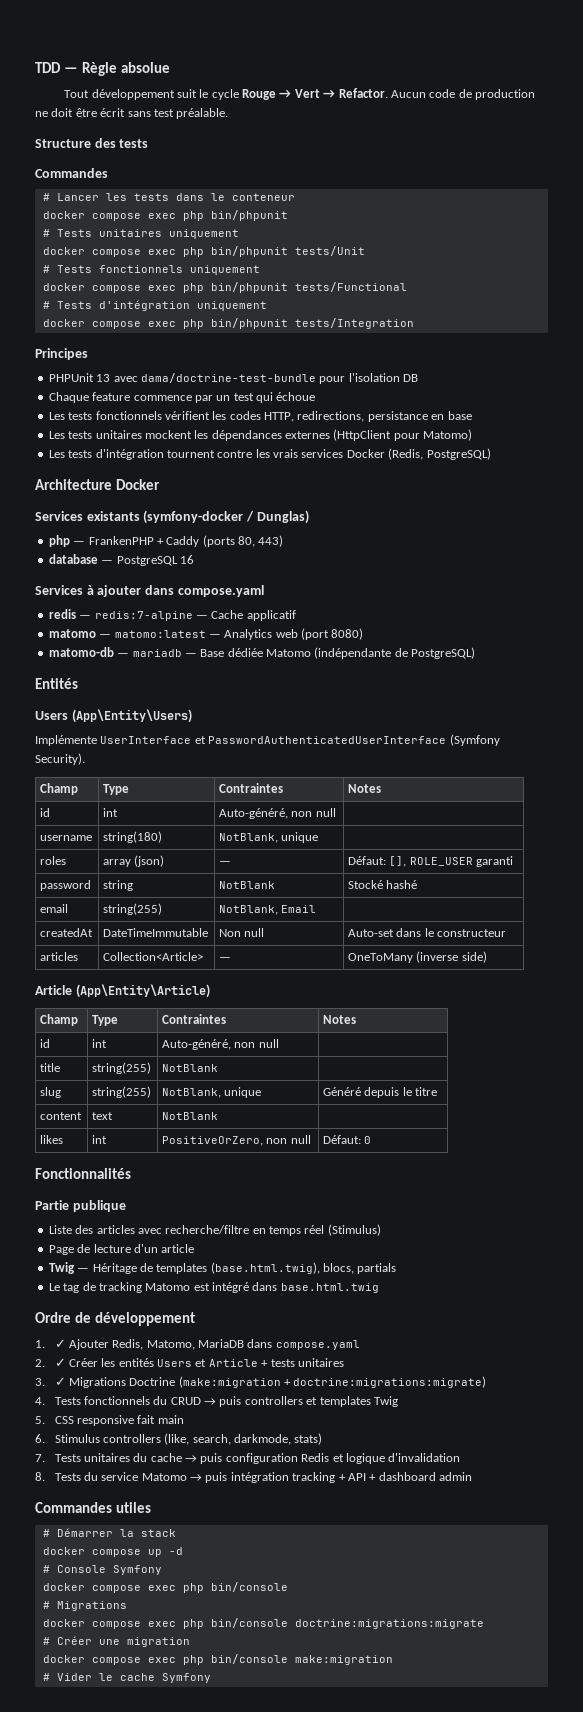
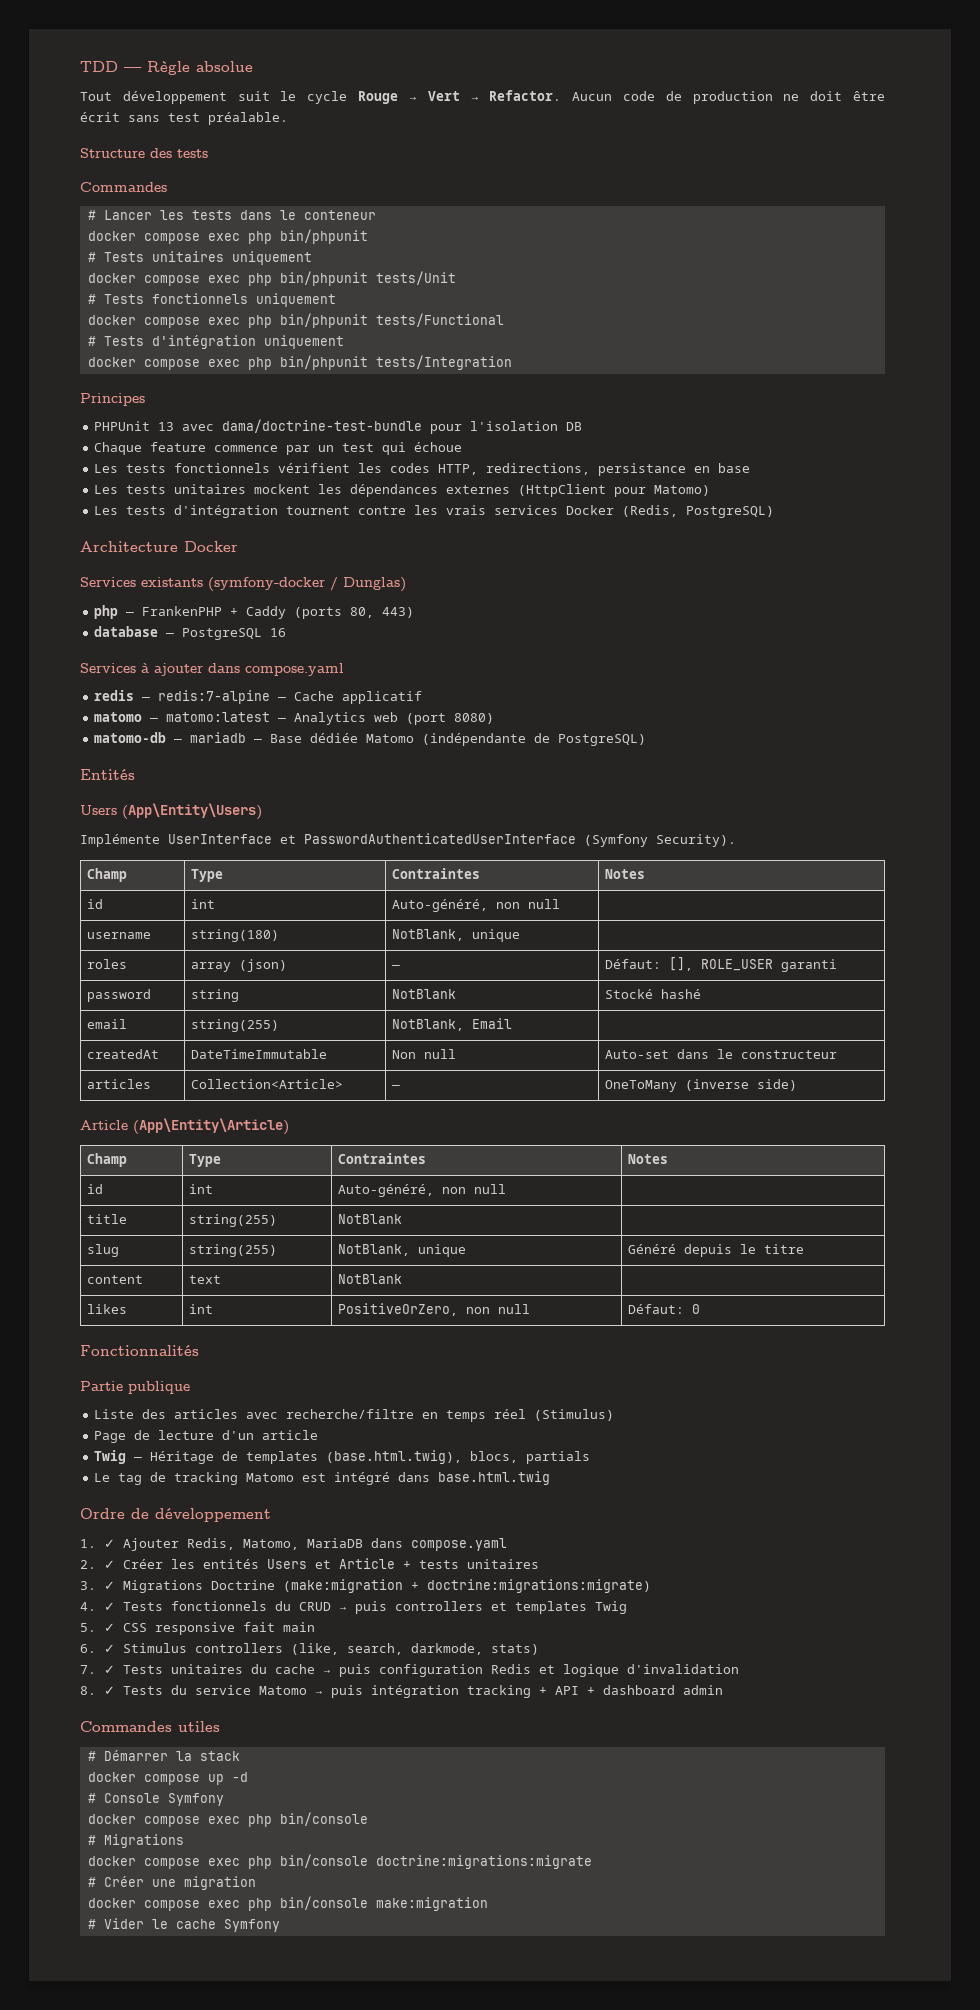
- 4. Tests fonctionnels du CRUD → puis controllers et templates Twig
+ 4. ✓ Tests fonctionnels du CRUD → puis controllers et templates Twig
- 5. CSS responsive fait main
+ 5. ✓ CSS responsive fait main
- 6. Stimulus controllers (like, search, darkmode, stats)
+ 6. ✓ Stimulus controllers (like, search, darkmode, stats)
- 7. Tests unitaires du cache → puis configuration Redis et logique d'invalidation
+ 7. ✓ Tests unitaires du cache → puis configuration Redis et logique d'invalidation
- 8. Tests du service Matomo → puis intégration tracking + API + dashboard admin
+ 8. ✓ Tests du service Matomo → puis intégration tracking + API + dashboard admin

